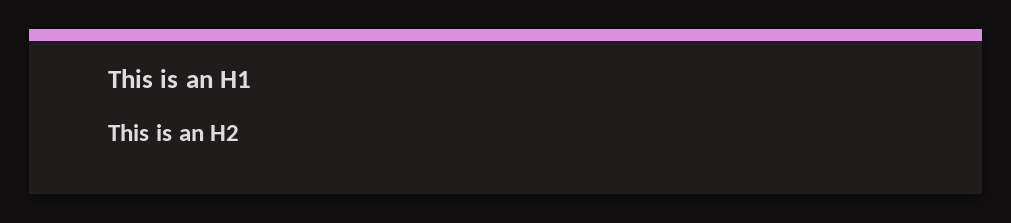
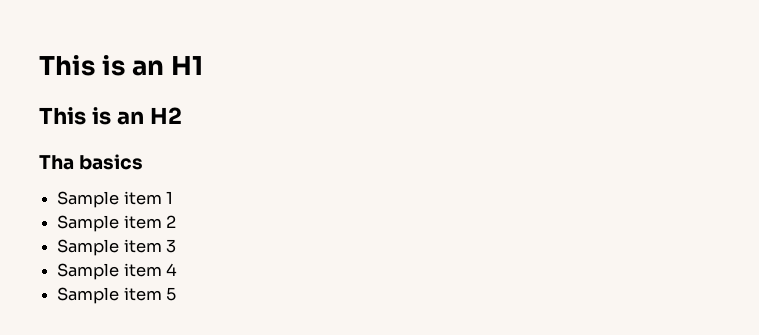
+ Tha basics
+ Sample item 1
+ Sample item 2
+ Sample item 3
+ Sample item 4
+ Sample item 5

